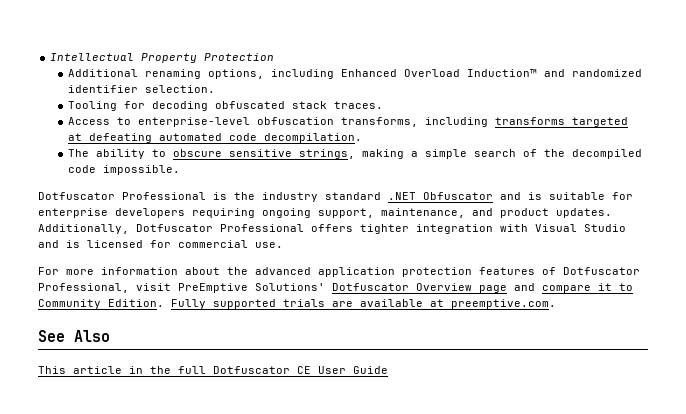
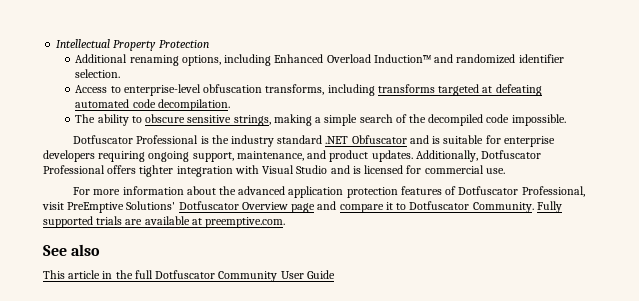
- Tooling for decoding obfuscated stack traces.
- For more information about the advanced application protection features of Dotfuscator Professional, visit PreEmptive Solutions' Dotfuscator Overview page and compare it to Community Edition.
+ For more information about the advanced application protection features of Dotfuscator Professional, visit PreEmptive Solutions' Dotfuscator Overview page and compare it to Dotfuscator Community.
- See Also
+ See also
- This article in the full Dotfuscator CE User Guide
+ This article in the full Dotfuscator Community User Guide

